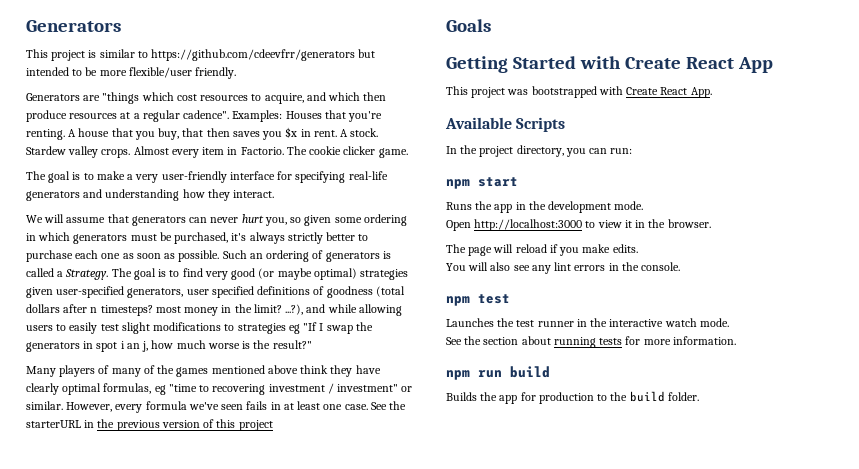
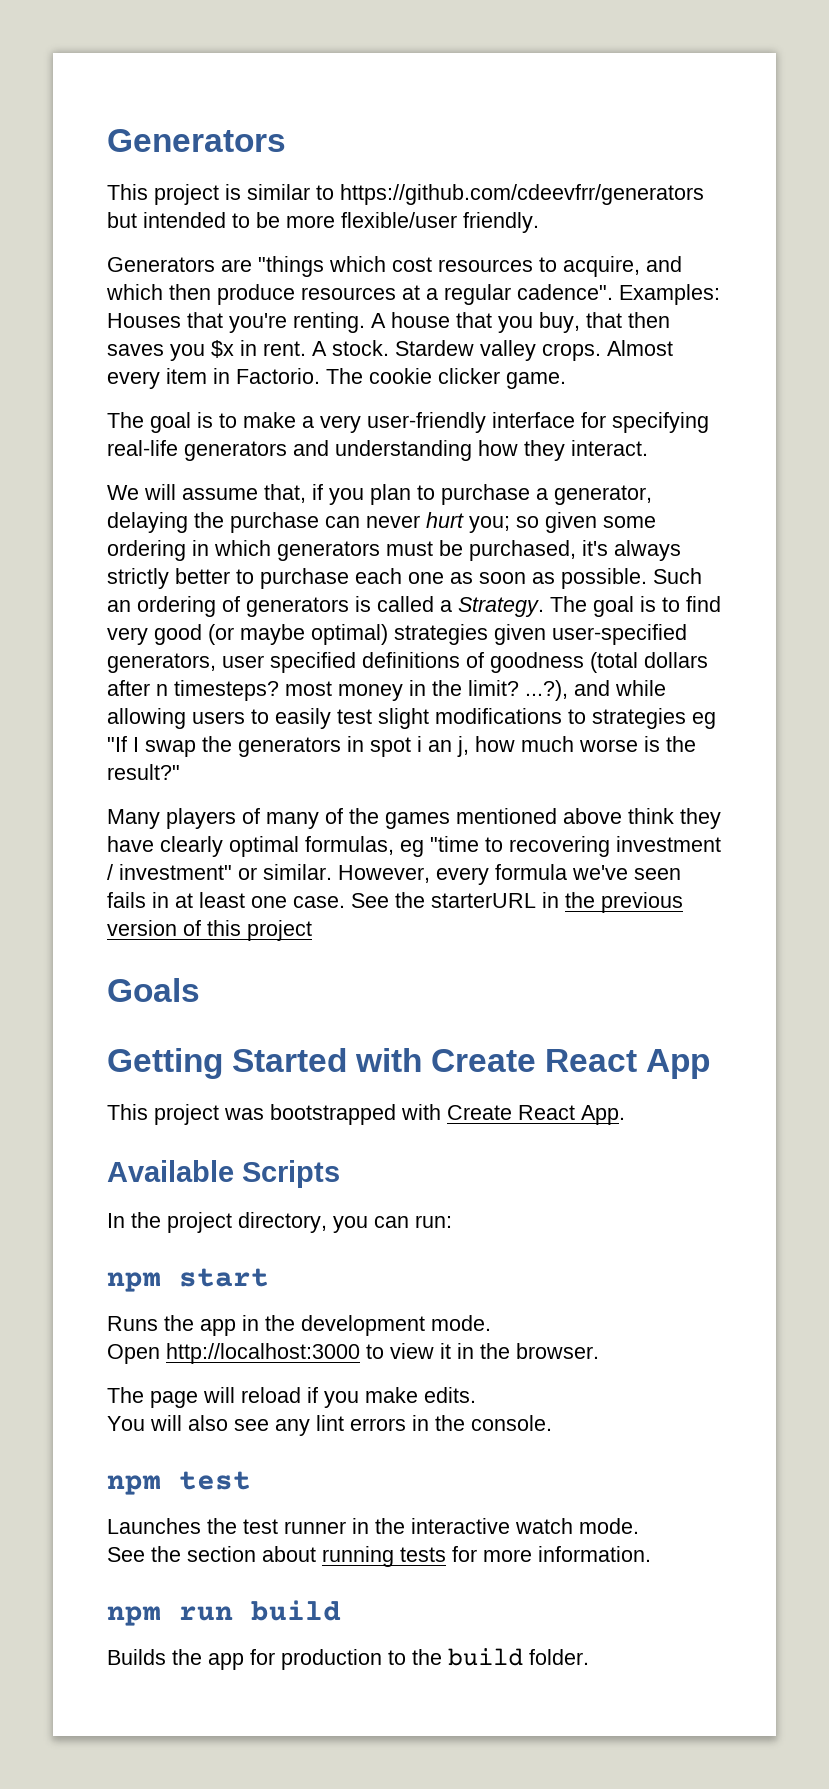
- We will assume that generators can never hurt you, so given some ordering in which generators must be purchased, it's always strictly better to purchase each one as soon as possible.
+ We will assume that, if you plan to purchase a generator, delaying the purchase can never hurt you; so given some ordering in which generators must be purchased, it's always strictly better to purchase each one as soon as possible.

